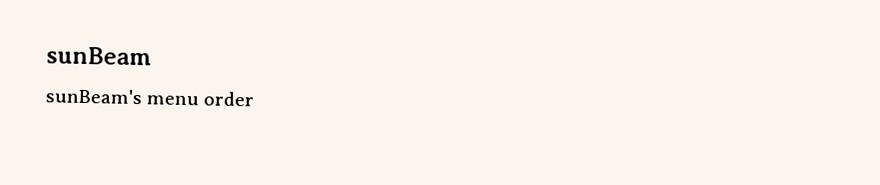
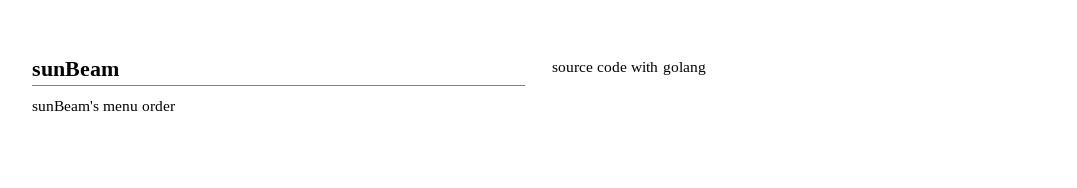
+ source code with golang

